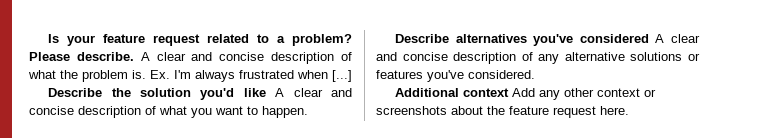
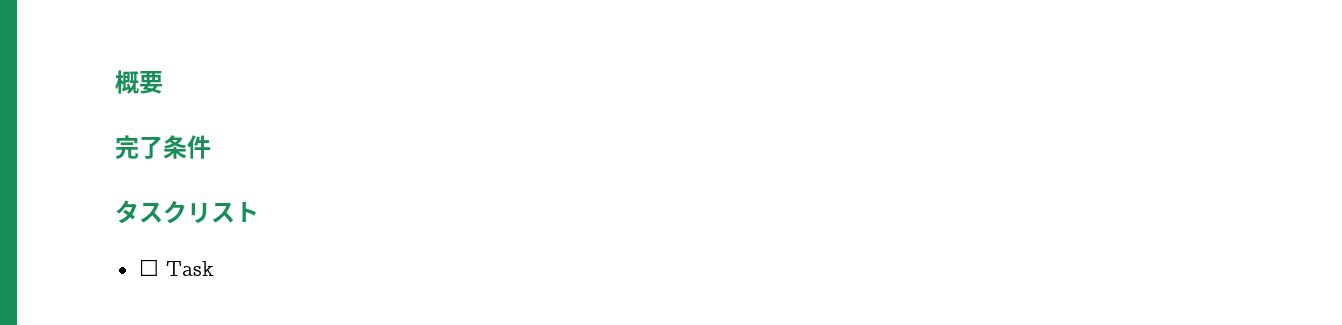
- Is your feature request related to a problem? Please describe. A clear and concise description of what the problem is. Ex. I'm always frustrated when [...]
- Describe the solution you'd like A clear and concise description of what you want to happen.
- Describe alternatives you've considered A clear and concise description of any alternative solutions or features you've considered.
- Additional context Add any other context or screenshots about the feature request here.
+ 概要
+ 完了条件
+ タスクリスト
+ ☐ Task

